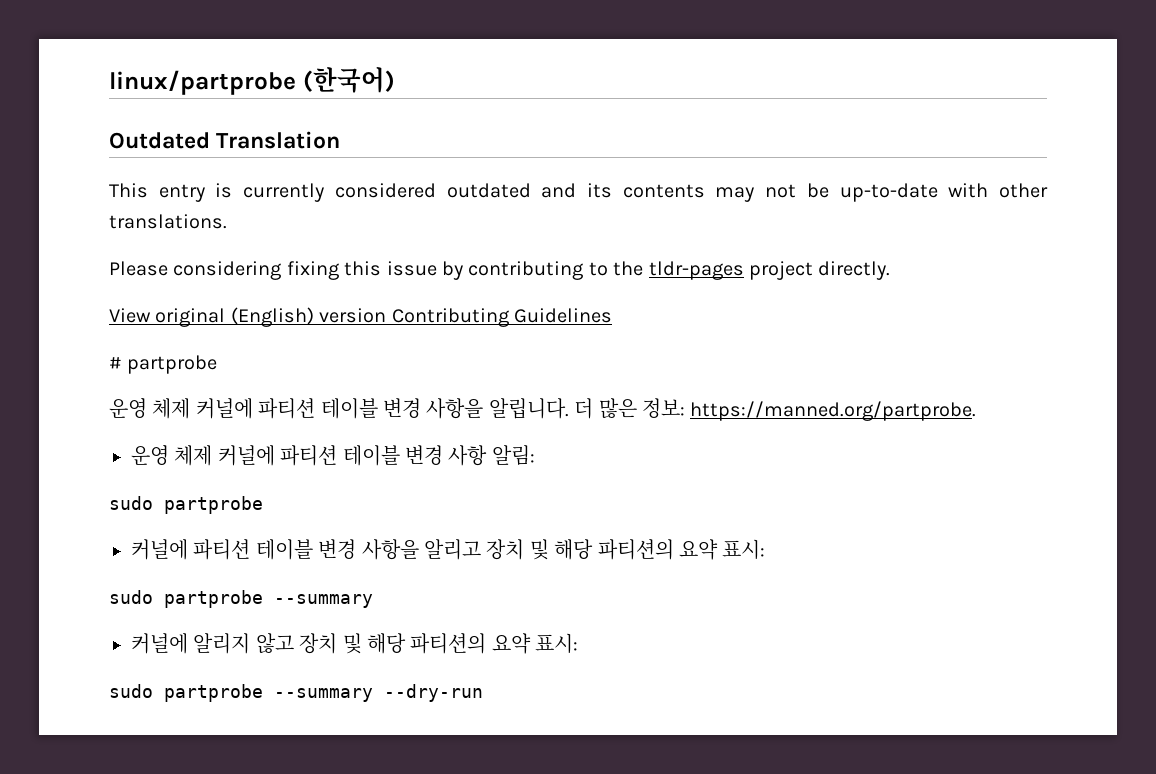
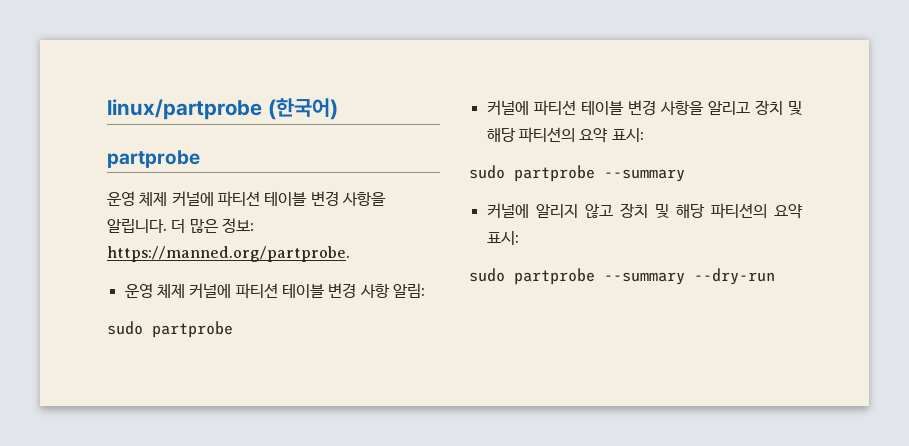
  linux/partprobe (한국어)
- Outdated Translation
- This entry is currently considered outdated and its contents may not be up-to-date with other translations.
- Please considering fixing this issue by contributing to the tldr-pages project directly.
- View original (English) version Contributing Guidelines
- # partprobe
+ partprobe

